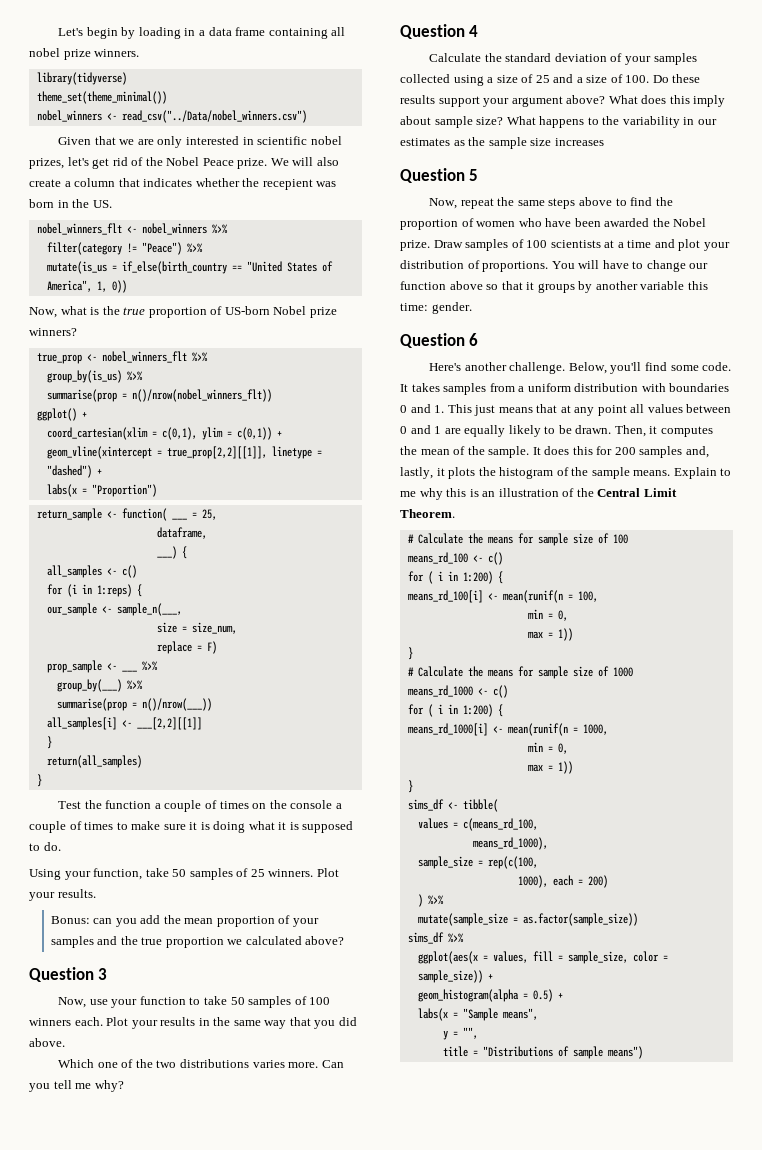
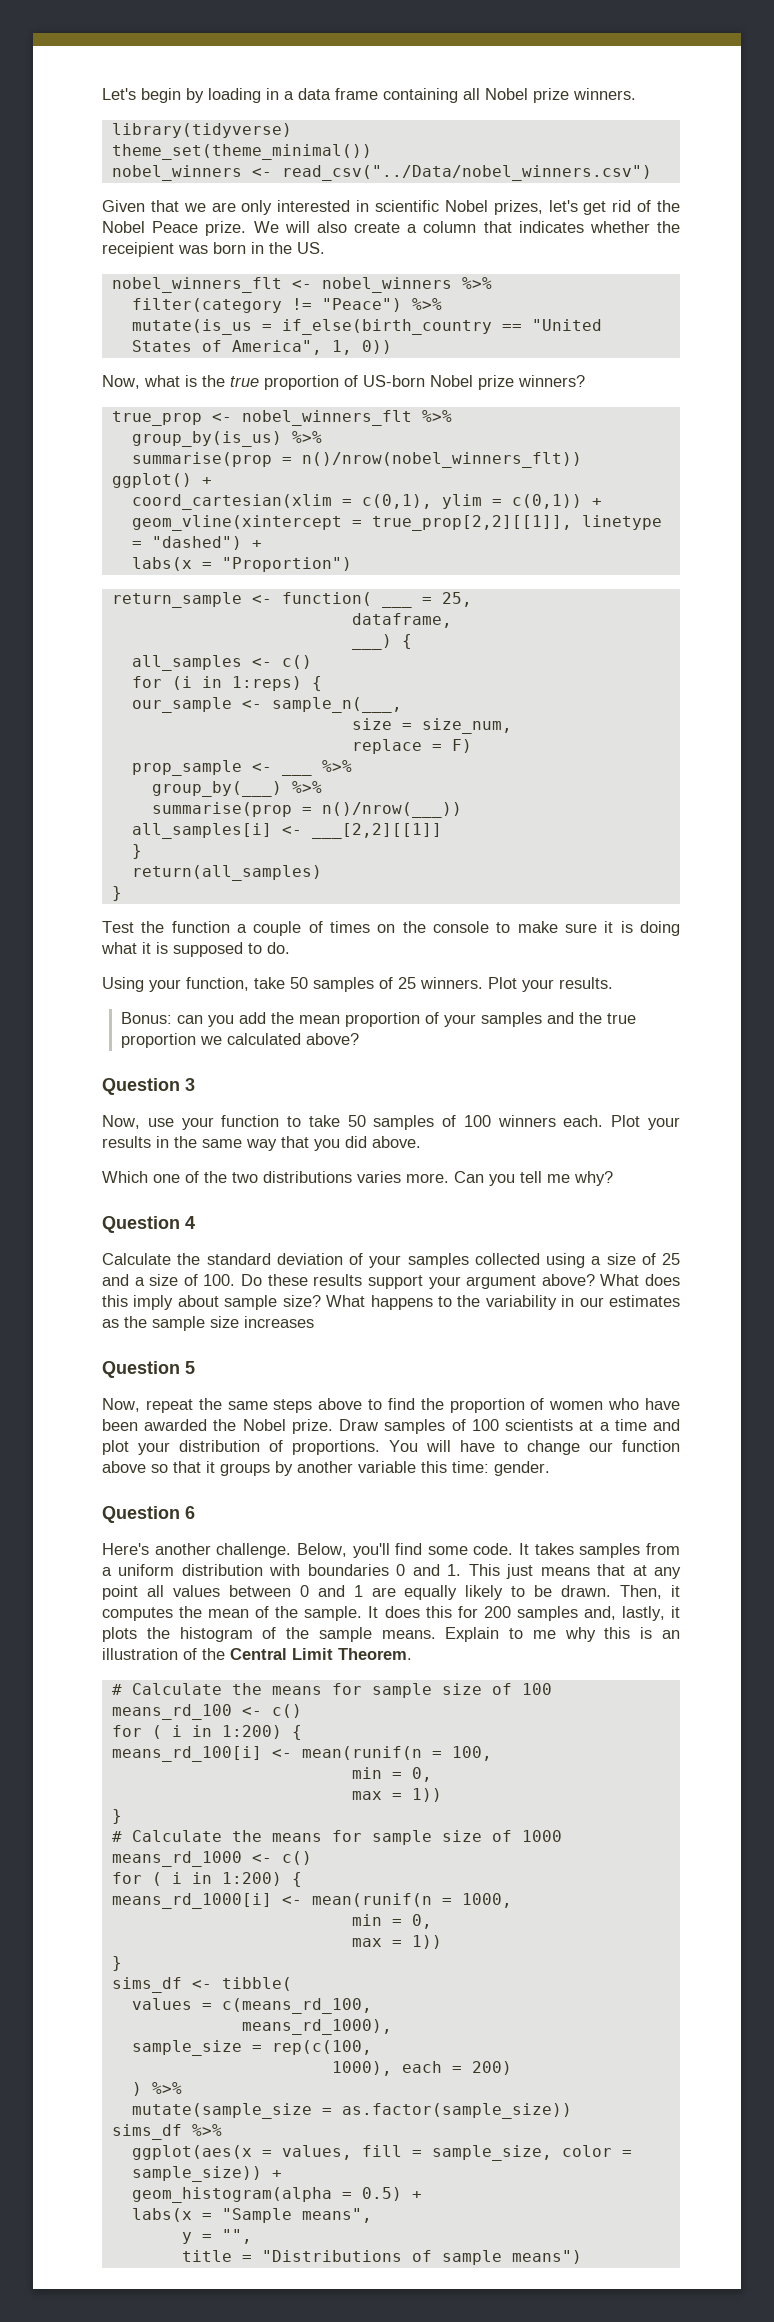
- Let's begin by loading in a data frame containing all nobel prize winners.
+ Let's begin by loading in a data frame containing all Nobel prize winners.
- Given that we are only interested in scientific nobel prizes, let's get rid of the Nobel Peace prize.
+ Given that we are only interested in scientific Nobel prizes, let's get rid of the Nobel Peace prize.
- We will also create a column that indicates whether the recepient was born in the US.
+ We will also create a column that indicates whether the receipient was born in the US.
- Test the function a couple of times on the console a couple of times to make sure it is doing what it is supposed to do.
+ Test the function a couple of times on the console to make sure it is doing what it is supposed to do.

